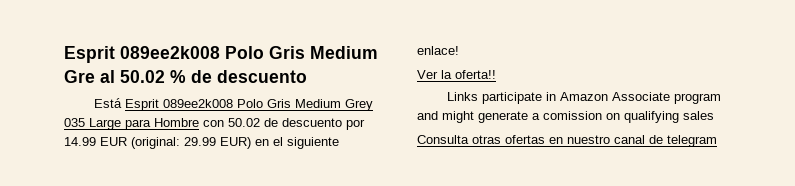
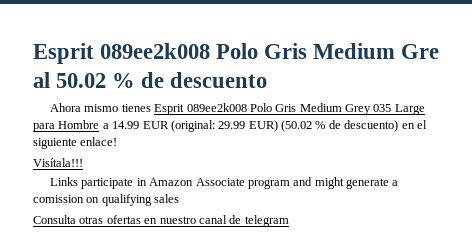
- Está Esprit 089ee2k008 Polo Gris Medium Grey 035 Large para Hombre con 50.02 de descuento por 14.99 EUR (original: 29.99 EUR) en el siguiente enlace!
+ Ahora mismo tienes Esprit 089ee2k008 Polo Gris Medium Grey 035 Large para Hombre a 14.99 EUR (original: 29.99 EUR) (50.02 % de descuento) en el siguiente enlace!
- Ver la oferta!!
+ Visítala!!!

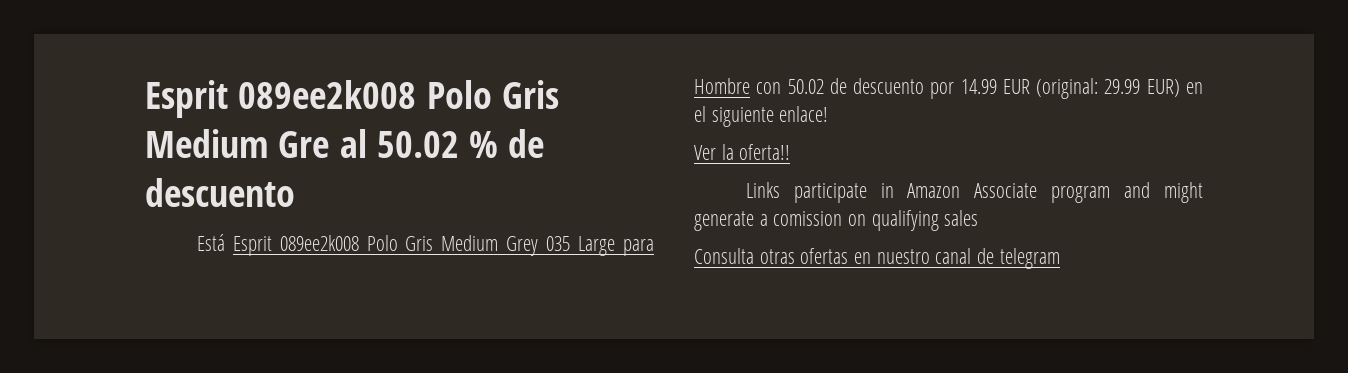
- Ahora mismo tienes Esprit 089ee2k008 Polo Gris Medium Grey 035 Large para Hombre a 14.99 EUR (original: 29.99 EUR) (50.02 % de descuento) en el siguiente enlace!
+ Está Esprit 089ee2k008 Polo Gris Medium Grey 035 Large para Hombre con 50.02 de descuento por 14.99 EUR (original: 29.99 EUR) en el siguiente enlace!
- Visítala!!!
+ Ver la oferta!!

